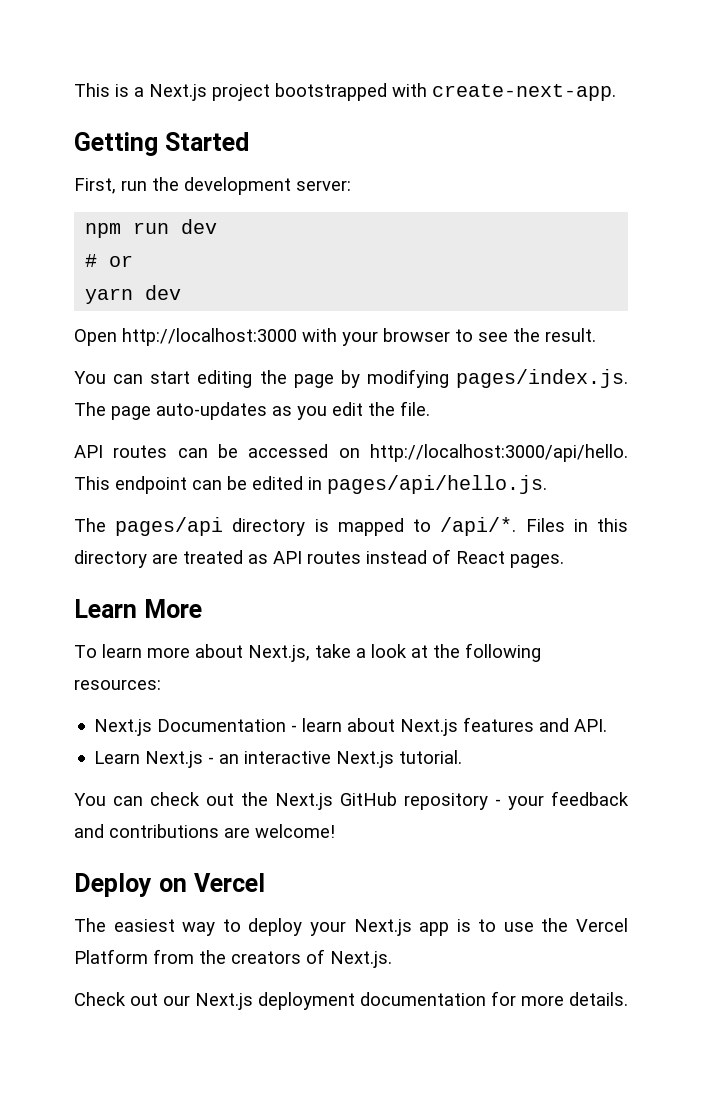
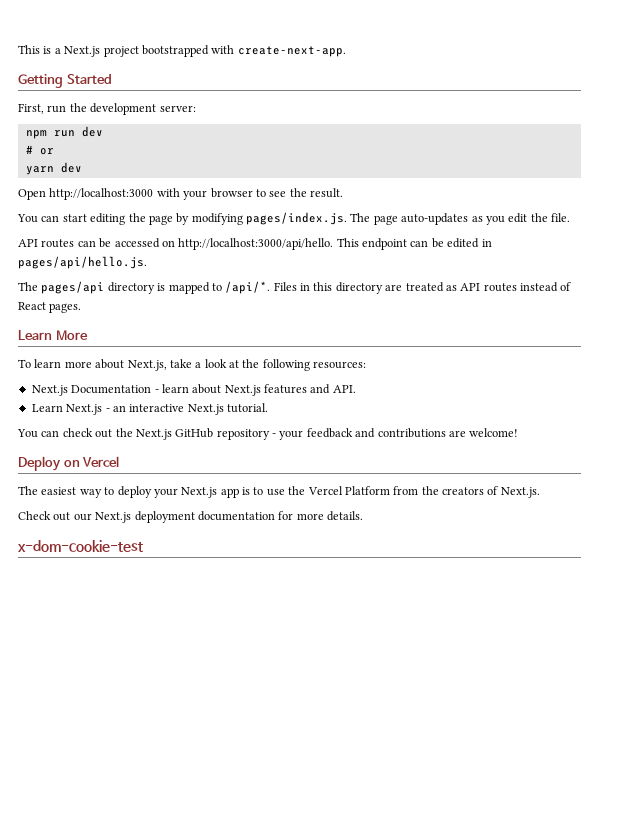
+ x-dom-cookie-test

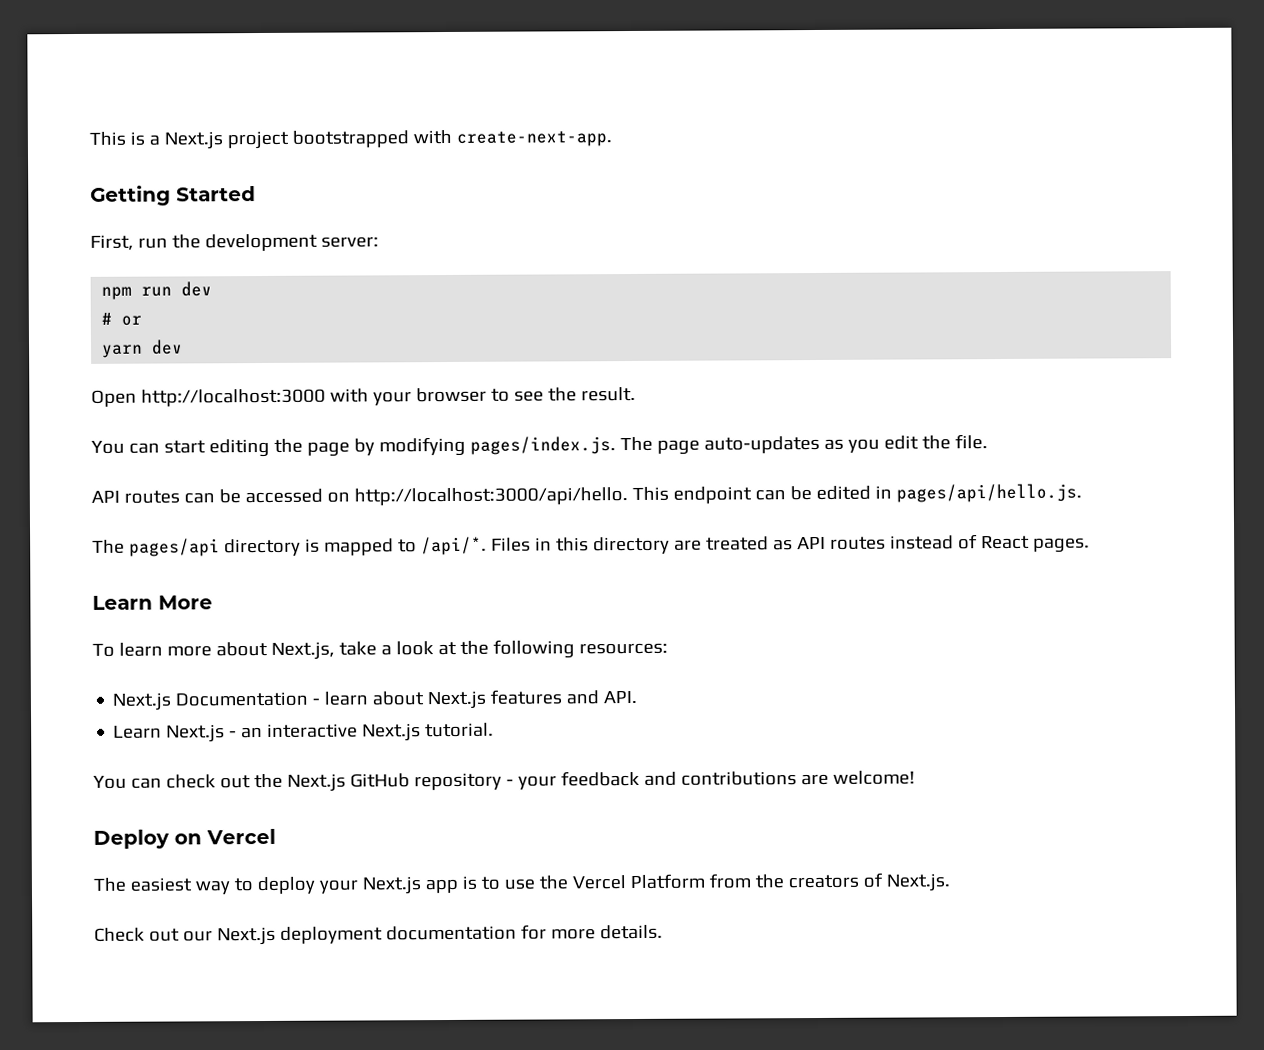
- x-dom-cookie-test

